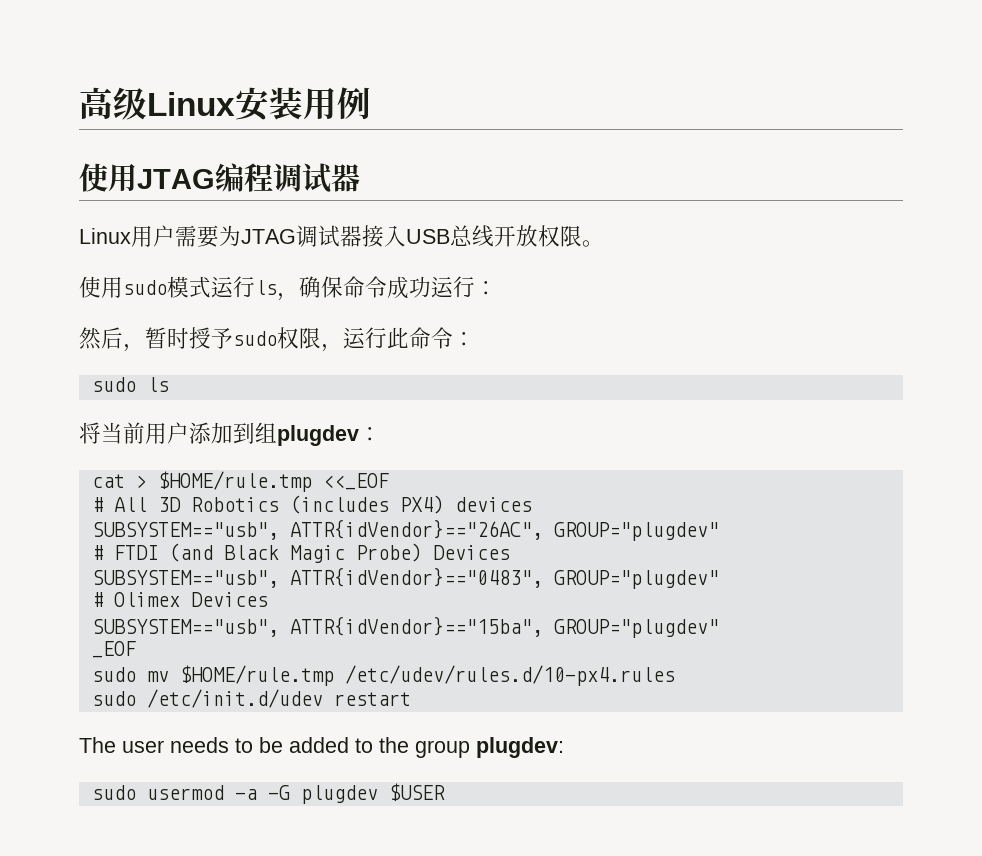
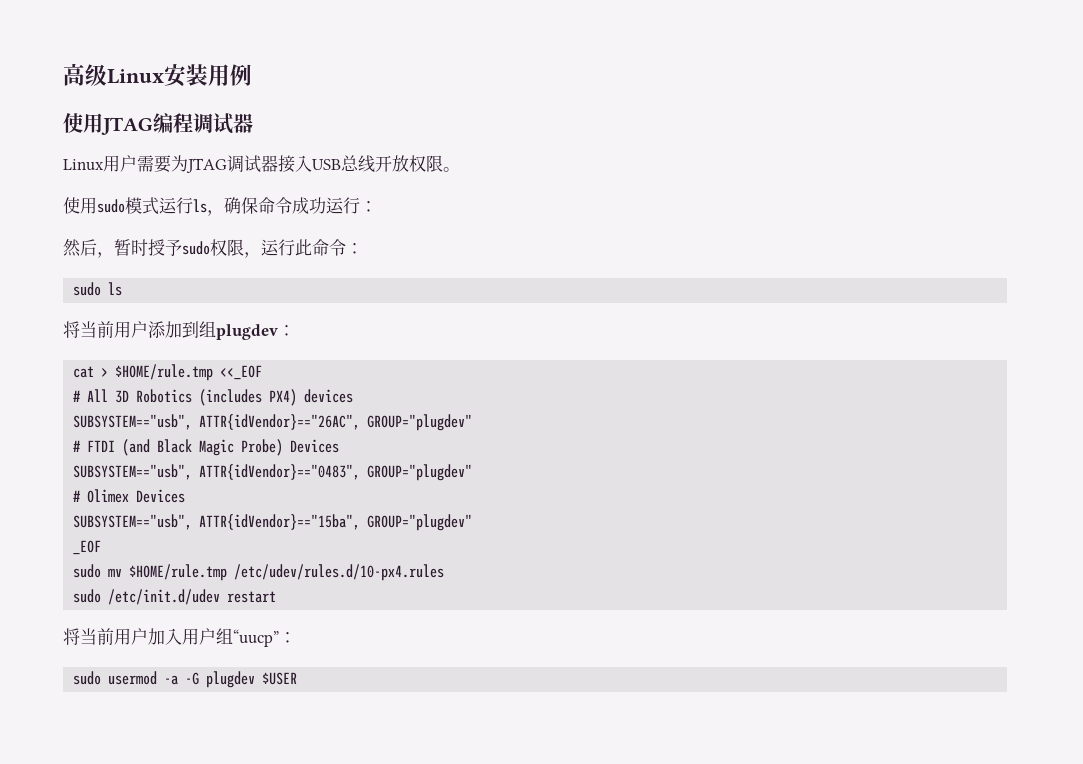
- The user needs to be added to the group plugdev:
+ 将当前用户加入用户组“uucp”：

